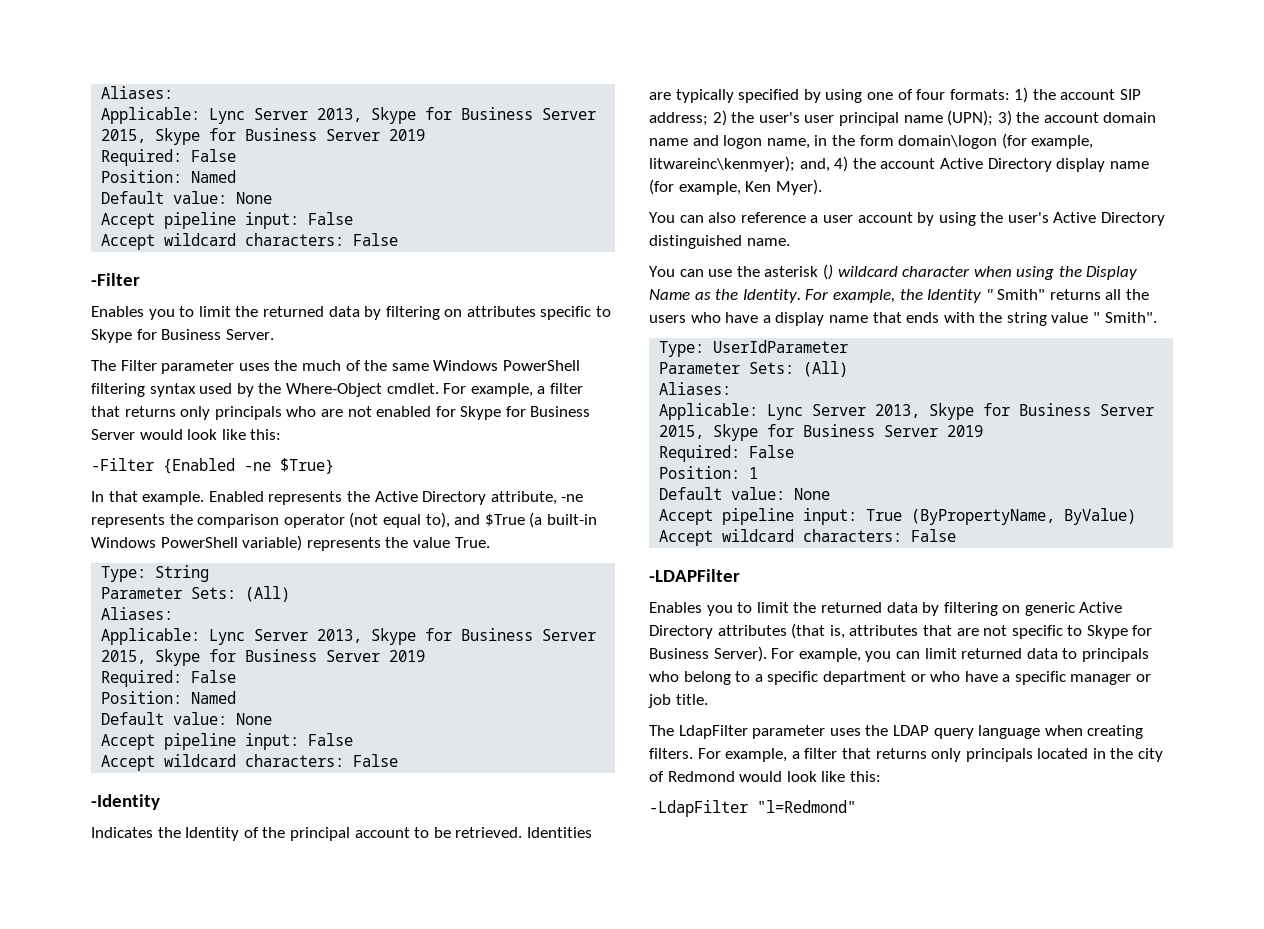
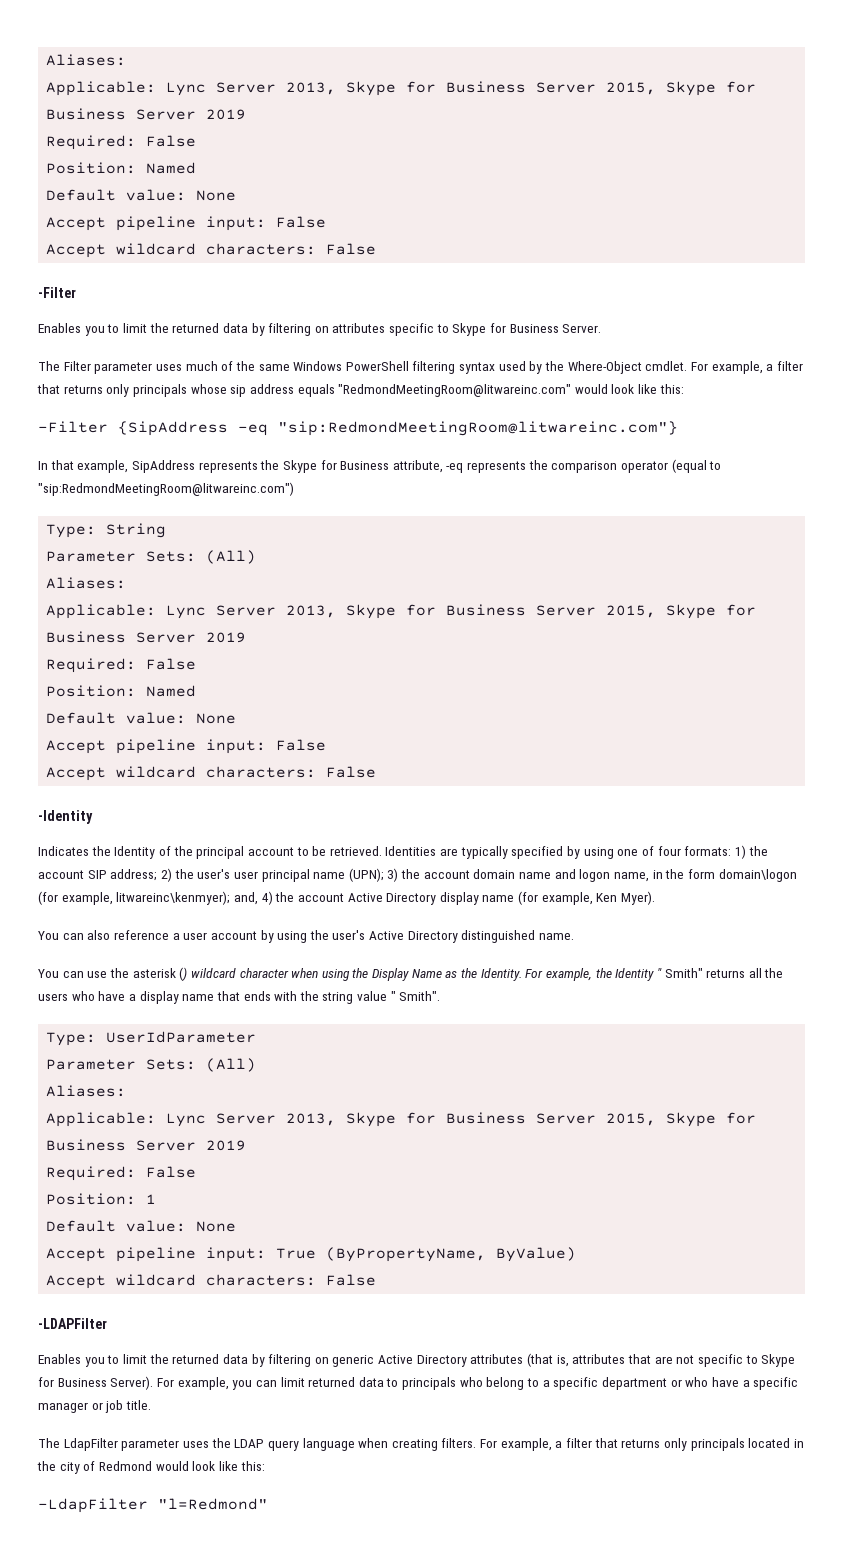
- The Filter parameter uses the much of the same Windows PowerShell filtering syntax used by the Where-Object cmdlet.
+ The Filter parameter uses much of the same Windows PowerShell filtering syntax used by the Where-Object cmdlet.
- For example, a filter that returns only principals who are not enabled for Skype for Business Server would look like this:
+ For example, a filter that returns only principals whose sip address equals "RedmondMeetingRoom@litwareinc.com" would look like this:
- -Filter {Enabled -ne $True}
+ -Filter {SipAddress -eq "sip:RedmondMeetingRoom@litwareinc.com"}
- In that example. Enabled represents the Active Directory attribute, -ne represents the comparison operator (not equal to), and $True (a built-in Windows PowerShell variable) represents the value True.
+ In that example, SipAddress represents the Skype for Business attribute, -eq represents the comparison operator (equal to "sip:RedmondMeetingRoom@litwareinc.com")

